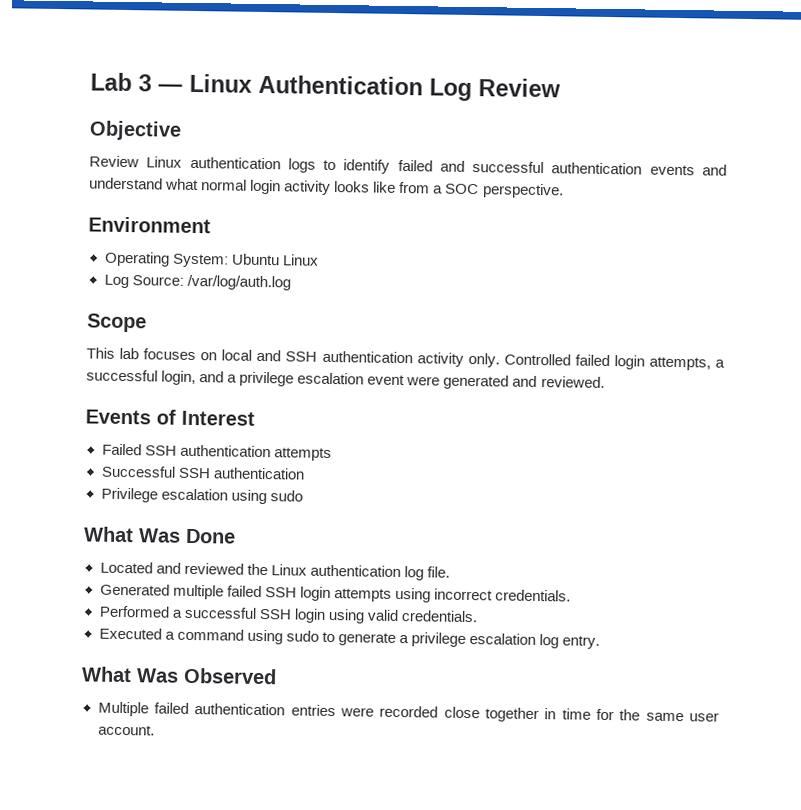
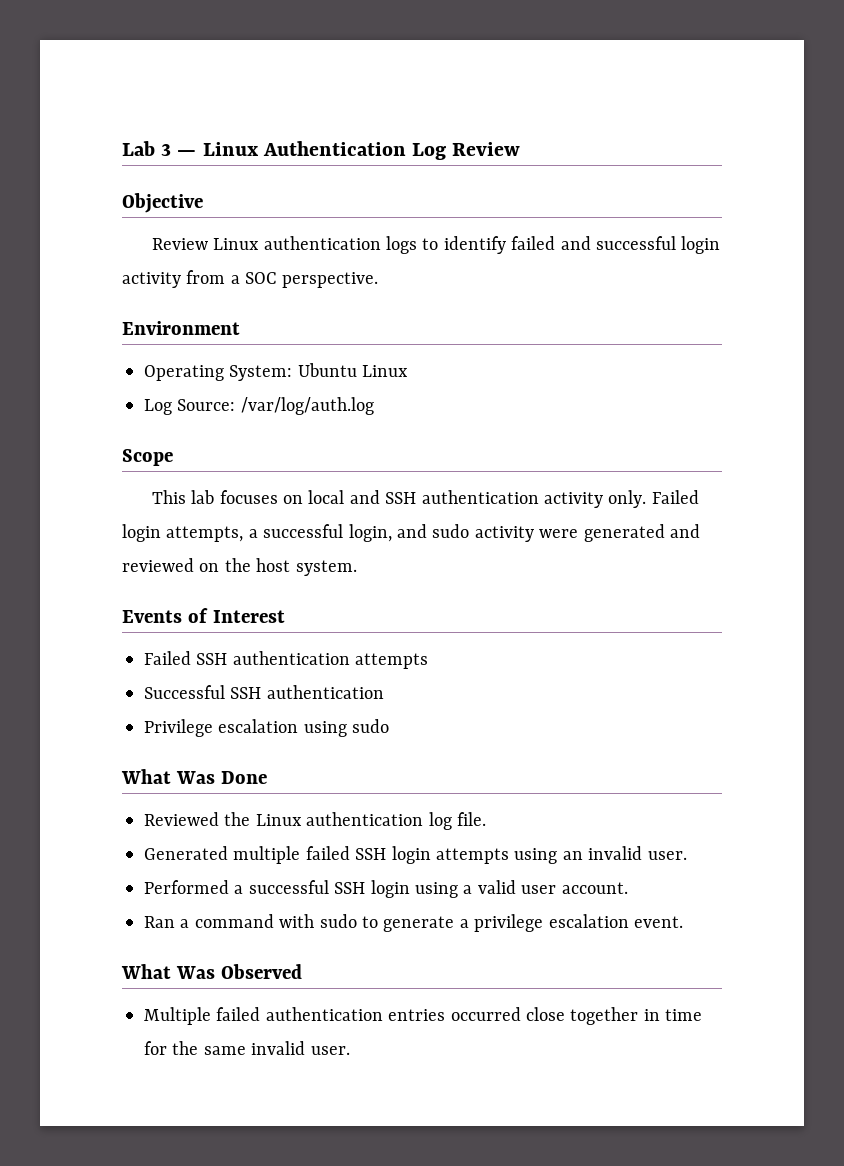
- Review Linux authentication logs to identify failed and successful authentication events and understand what normal login activity looks like from a SOC perspective.
+ Review Linux authentication logs to identify failed and successful login activity from a SOC perspective.
- Controlled failed login attempts, a successful login, and a privilege escalation event were generated and reviewed.
+ Failed login attempts, a successful login, and sudo activity were generated and reviewed on the host system.
- Located and reviewed the Linux authentication log file.
+ Reviewed the Linux authentication log file.
- Generated multiple failed SSH login attempts using incorrect credentials.
+ Generated multiple failed SSH login attempts using an invalid user.
- Performed a successful SSH login using valid credentials.
- Executed a command using sudo to generate a privilege escalation log entry.
+ Performed a successful SSH login using a valid user account.
+ Ran a command with sudo to generate a privilege escalation event.
- Multiple failed authentication entries were recorded close together in time for the same user account.
+ Multiple failed authentication entries occurred close together in time for the same invalid user.

